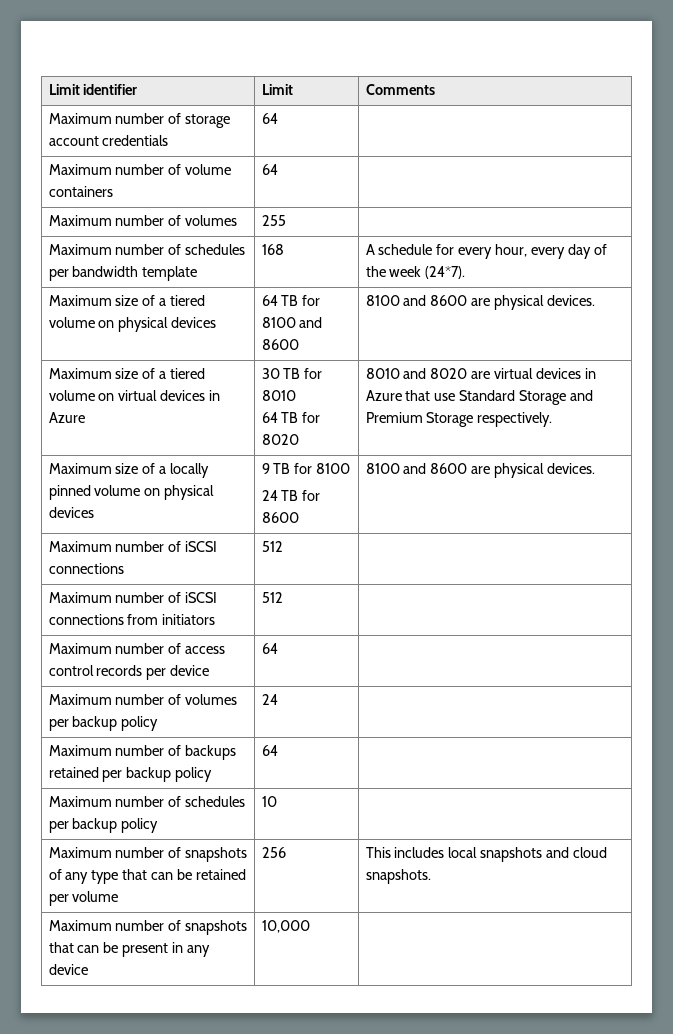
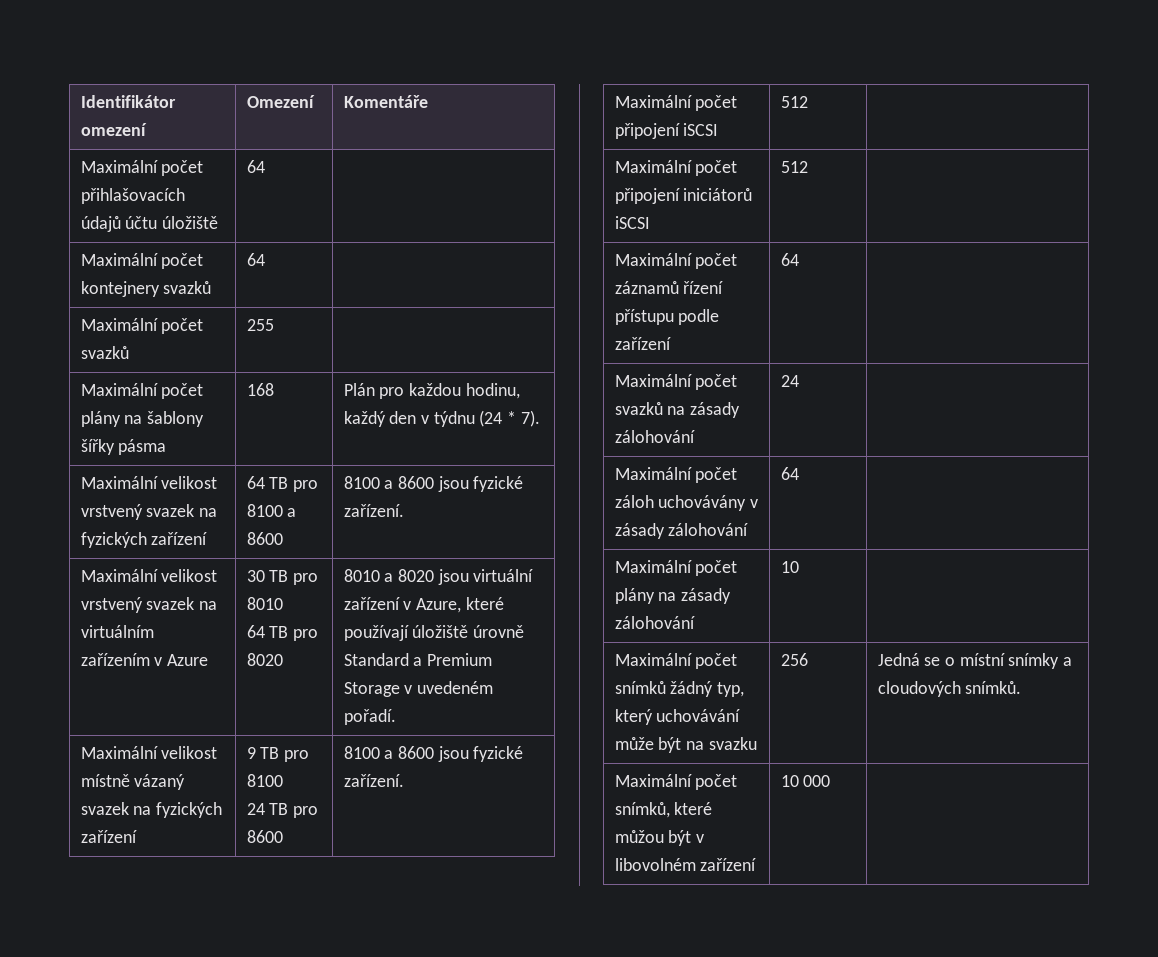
- Limit identifier | Limit | Comments
- Maximum number of storage account credentials | 64 |
- Maximum number of volume containers | 64 |
- Maximum number of volumes | 255 |
- Maximum number of schedules per bandwidth template | 168 | A schedule for every hour, every day of the week (24*7).
- Maximum size of a tiered volume on physical devices | 64 TB for 8100 and 8600 | 8100 and 8600 are physical devices.
- Maximum size of a tiered volume on virtual devices in Azure | 30 TB for 8010
- 64 TB for 8020 | 8010 and 8020 are virtual devices in Azure that use Standard Storage and Premium Storage respectively.
- Maximum size of a locally pinned volume on physical devices | 9 TB for 8100
- 24 TB for 8600 | 8100 and 8600 are physical devices.
- Maximum number of iSCSI connections | 512 |
- Maximum number of iSCSI connections from initiators | 512 |
- Maximum number of access control records per device | 64 |
- Maximum number of volumes per backup policy | 24 |
- Maximum number of backups retained per backup policy | 64 |
- Maximum number of schedules per backup policy | 10 |
- Maximum number of snapshots of any type that can be retained per volume | 256 | This includes local snapshots and cloud snapshots.
- Maximum number of snapshots that can be present in any device | 10,000 |
+ Identifikátor omezení | Omezení | Komentáře
+ Maximální počet přihlašovacích údajů účtu úložiště | 64 |
+ Maximální počet kontejnery svazků | 64 |
+ Maximální počet svazků | 255 |
+ Maximální počet plány na šablony šířky pásma | 168 | Plán pro každou hodinu, každý den v týdnu (24 * 7).
+ Maximální velikost vrstvený svazek na fyzických zařízení | 64 TB pro 8100 a 8600 | 8100 a 8600 jsou fyzické zařízení.
+ Maximální velikost vrstvený svazek na virtuálním zařízením v Azure | 30 TB pro 8010
+ 64 TB pro 8020 | 8010 a 8020 jsou virtuální zařízení v Azure, které používají úložiště úrovně Standard a Premium Storage v uvedeném pořadí.
+ Maximální velikost místně vázaný svazek na fyzických zařízení | 9 TB pro 8100
+ 24 TB pro 8600 | 8100 a 8600 jsou fyzické zařízení.
+ Maximální počet připojení iSCSI | 512 |
+ Maximální počet připojení iniciátorů iSCSI | 512 |
+ Maximální počet záznamů řízení přístupu podle zařízení | 64 |
+ Maximální počet svazků na zásady zálohování | 24 |
+ Maximální počet záloh uchovávány v zásady zálohování | 64 |
+ Maximální počet plány na zásady zálohování | 10 |
+ Maximální počet snímků žádný typ, který uchovávání může být na svazku | 256 | Jedná se o místní snímky a cloudových snímků.
+ Maximální počet snímků, které můžou být v libovolném zařízení | 10 000 |

